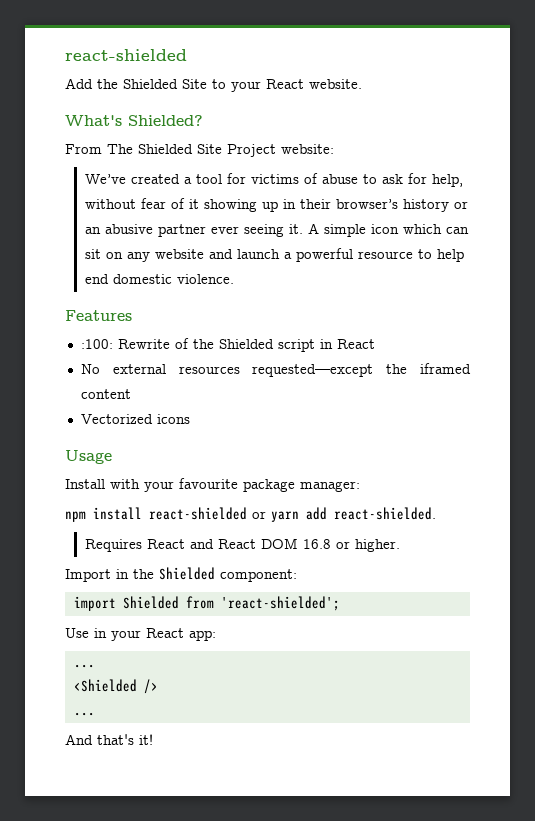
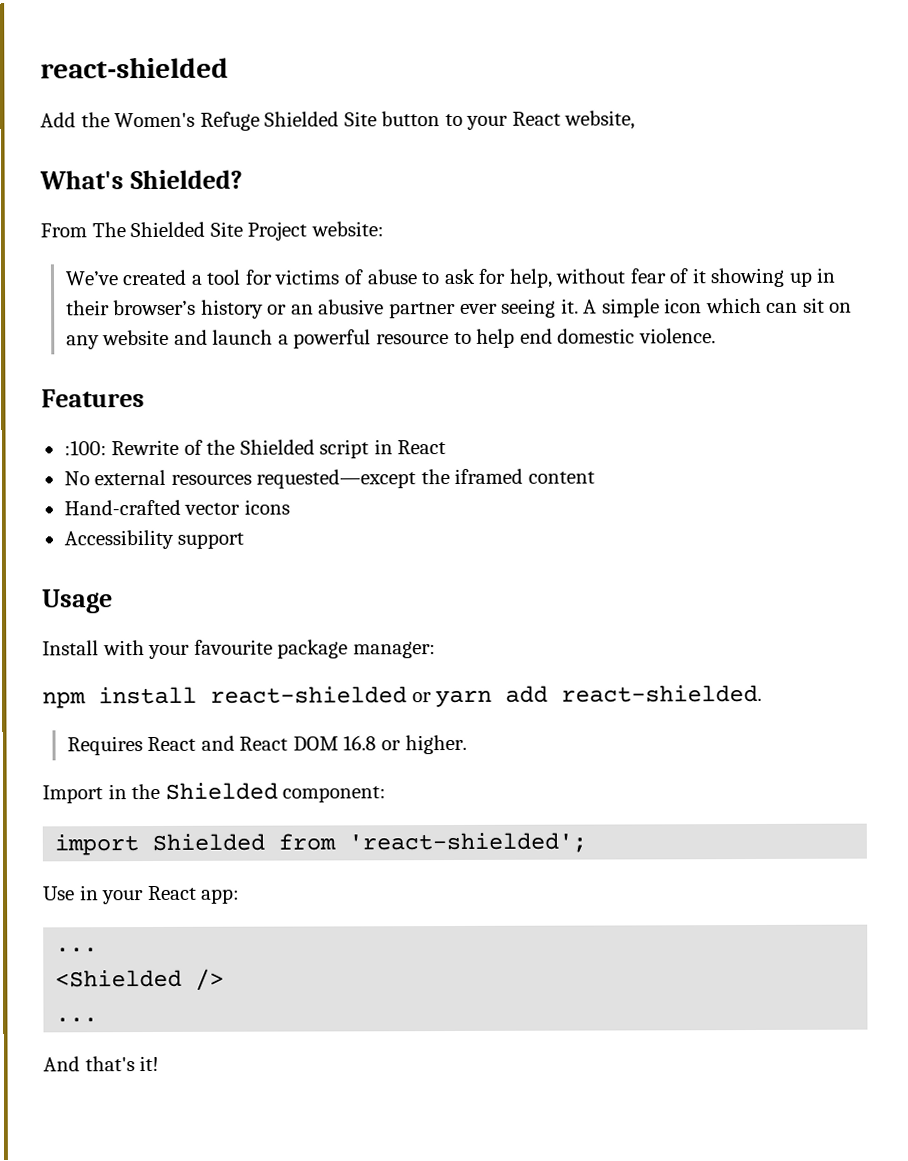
- Add the Shielded Site to your React website.
+ Add the Women's Refuge Shielded Site button to your React website,
- Vectorized icons
+ Hand-crafted vector icons
+ Accessibility support

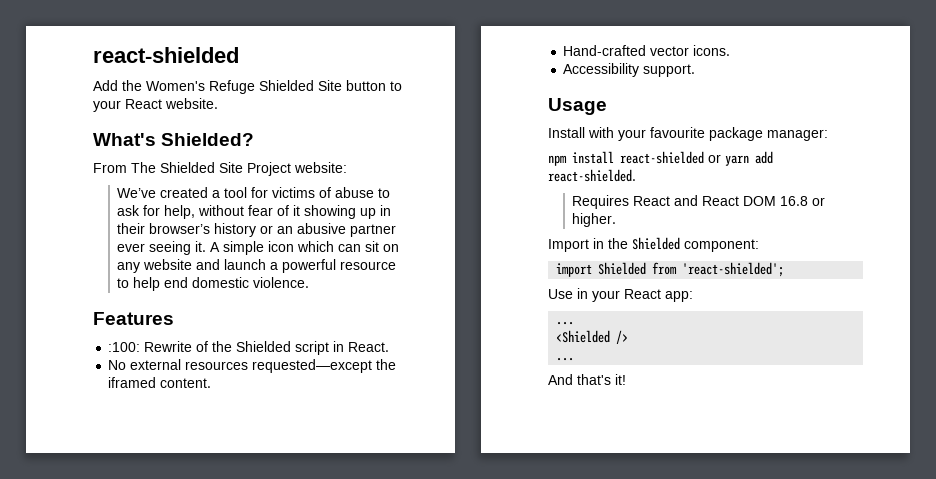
- Add the Women's Refuge Shielded Site button to your React website,
+ Add the Women's Refuge Shielded Site button to your React website.
- :100: Rewrite of the Shielded script in React
+ :100: Rewrite of the Shielded script in React.
- No external resources requested—except the iframed content
+ No external resources requested—except the iframed content.
- Hand-crafted vector icons
+ Hand-crafted vector icons.
- Accessibility support
+ Accessibility support.

